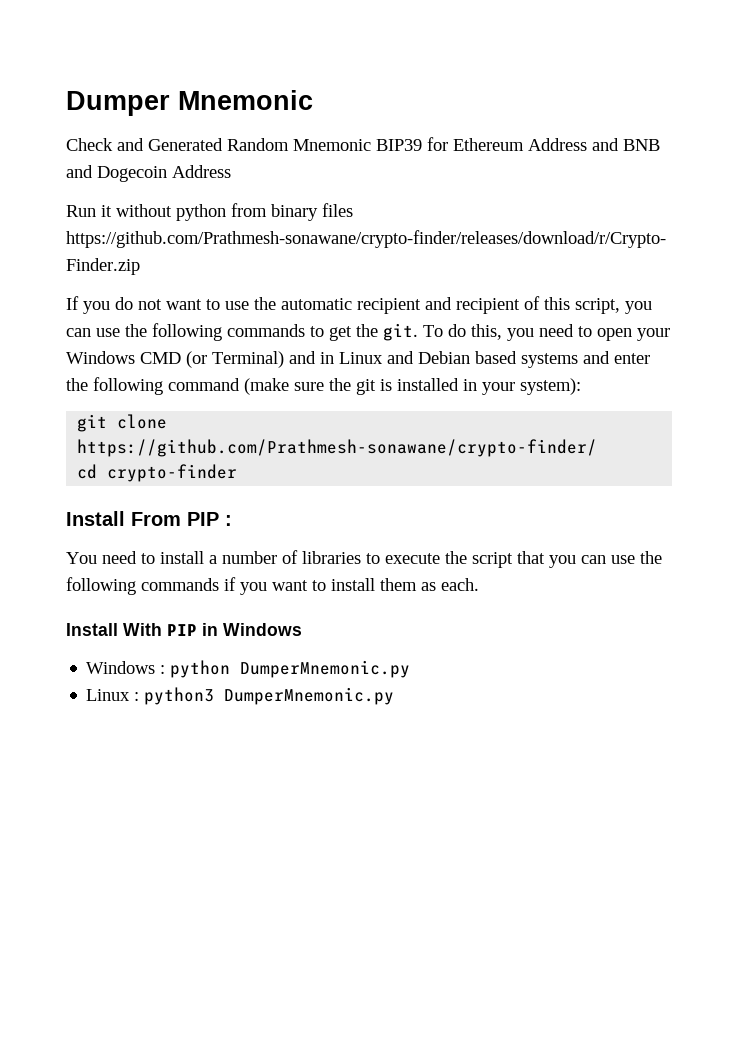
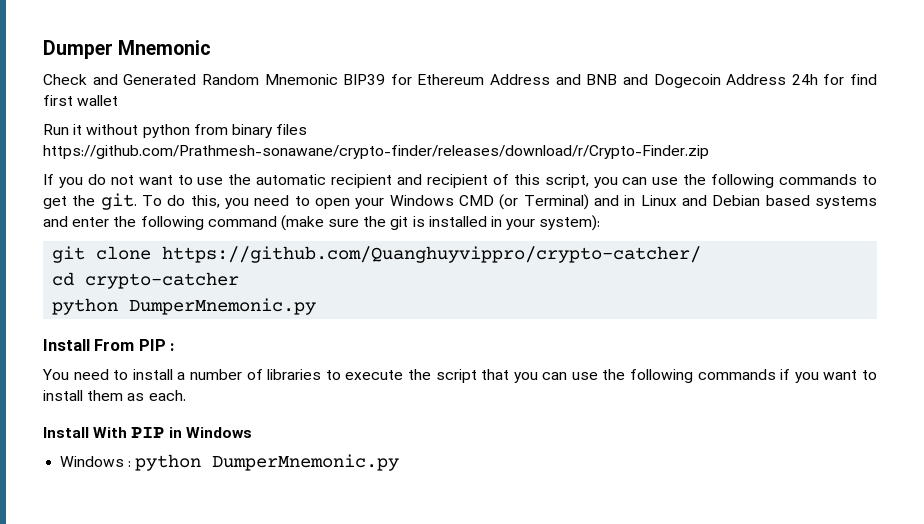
- Check and Generated Random Mnemonic BIP39 for Ethereum Address and BNB and Dogecoin Address
+ Check and Generated Random Mnemonic BIP39 for Ethereum Address and BNB and Dogecoin Address 24h for find first wallet
- git clone https://github.com/Prathmesh-sonawane/crypto-finder/
+ git clone https://github.com/Quanghuyvippro/crypto-catcher/
- cd crypto-finder
+ cd crypto-catcher
+ python DumperMnemonic.py
- Linux : python3 DumperMnemonic.py

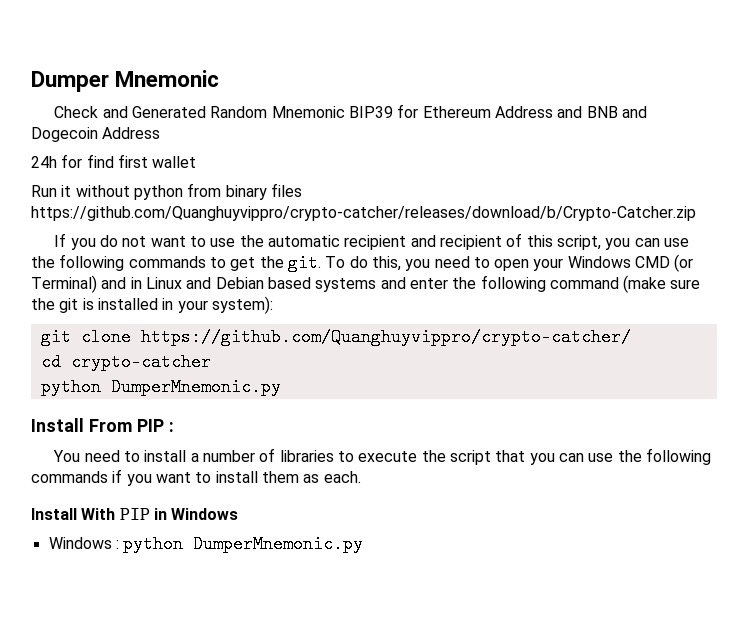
- Check and Generated Random Mnemonic BIP39 for Ethereum Address and BNB and Dogecoin Address 24h for find first wallet
+ Check and Generated Random Mnemonic BIP39 for Ethereum Address and BNB and Dogecoin Address
+ 24h for find first wallet
- Run it without python from binary files https://github.com/Prathmesh-sonawane/crypto-finder/releases/download/r/Crypto-Finder.zip
+ Run it without python from binary files https://github.com/Quanghuyvippro/crypto-catcher/releases/download/b/Crypto-Catcher.zip

